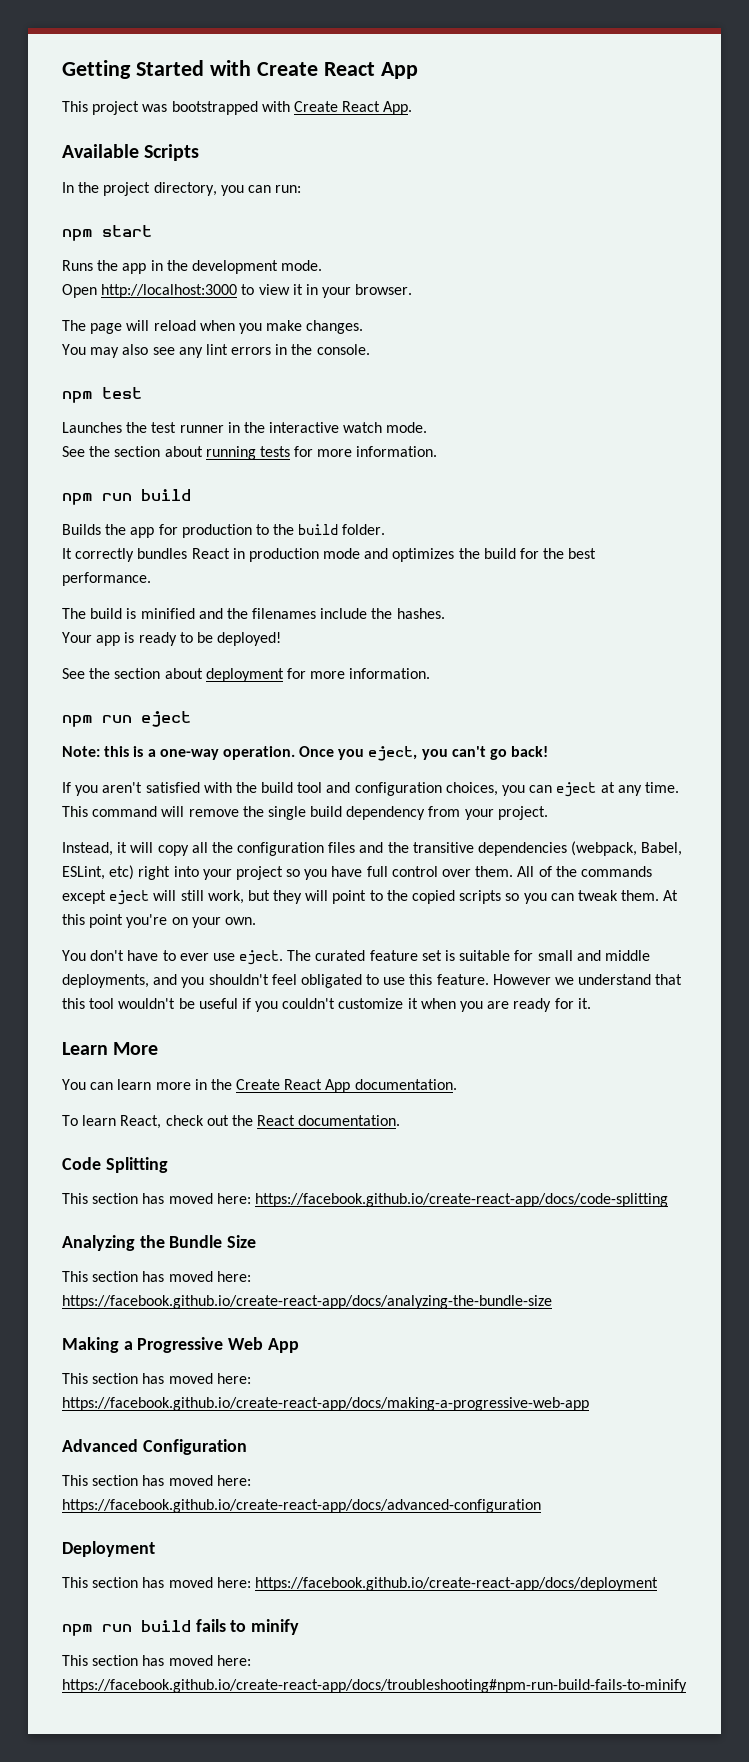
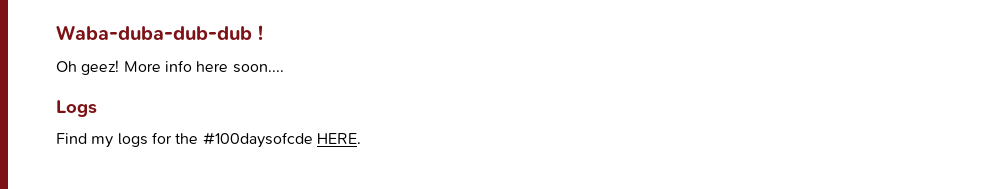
- Getting Started with Create React App
- This project was bootstrapped with Create React App.
- Available Scripts
- In the project directory, you can run:
- npm start
- Runs the app in the development mode.
- Open http://localhost:3000 to view it in your browser.
- The page will reload when you make changes.
- You may also see any lint errors in the console.
- npm test
- Launches the test runner in the interactive watch mode.
- See the section about running tests for more information.
- npm run build
- Builds the app for production to the build folder.
- It correctly bundles React in production mode and optimizes the build for the best performance.
- The build is minified and the filenames include the hashes.
- Your app is ready to be deployed!
- See the section about deployment for more information.
- npm run eject
- Note: this is a one-way operation. Once you eject, you can't go back!
- If you aren't satisfied with the build tool and configuration choices, you can eject at any time. This command will remove the single build dependency from your project.
- Instead, it will copy all the configuration files and the transitive dependencies (webpack, Babel, ESLint, etc) right into your project so you have full control over them. All of the commands except eject will still work, but they will point to the copied scripts so you can tweak them. At this point you're on your own.
- You don't have to ever use eject. The curated feature set is suitable for small and middle deployments, and you shouldn't feel obligated to use this feature. However we understand that this tool wouldn't be useful if you couldn't customize it when you are ready for it.
- Learn More
- You can learn more in the Create React App documentation.
- To learn React, check out the React documentation.
- Code Splitting
- This section has moved here: https://facebook.github.io/create-react-app/docs/code-splitting
- Analyzing the Bundle Size
- This section has moved here: https://facebook.github.io/create-react-app/docs/analyzing-the-bundle-size
- Making a Progressive Web App
- This section has moved here: https://facebook.github.io/create-react-app/docs/making-a-progressive-web-app
- Advanced Configuration
- This section has moved here: https://facebook.github.io/create-react-app/docs/advanced-configuration
- Deployment
- This section has moved here: https://facebook.github.io/create-react-app/docs/deployment
- npm run build fails to minify
- This section has moved here: https://facebook.github.io/create-react-app/docs/troubleshooting#npm-run-build-fails-to-minify
+ Waba-duba-dub-dub !
+ Oh geez! More info here soon....
+ Logs
+ Find my logs for the #100daysofcde HERE.

